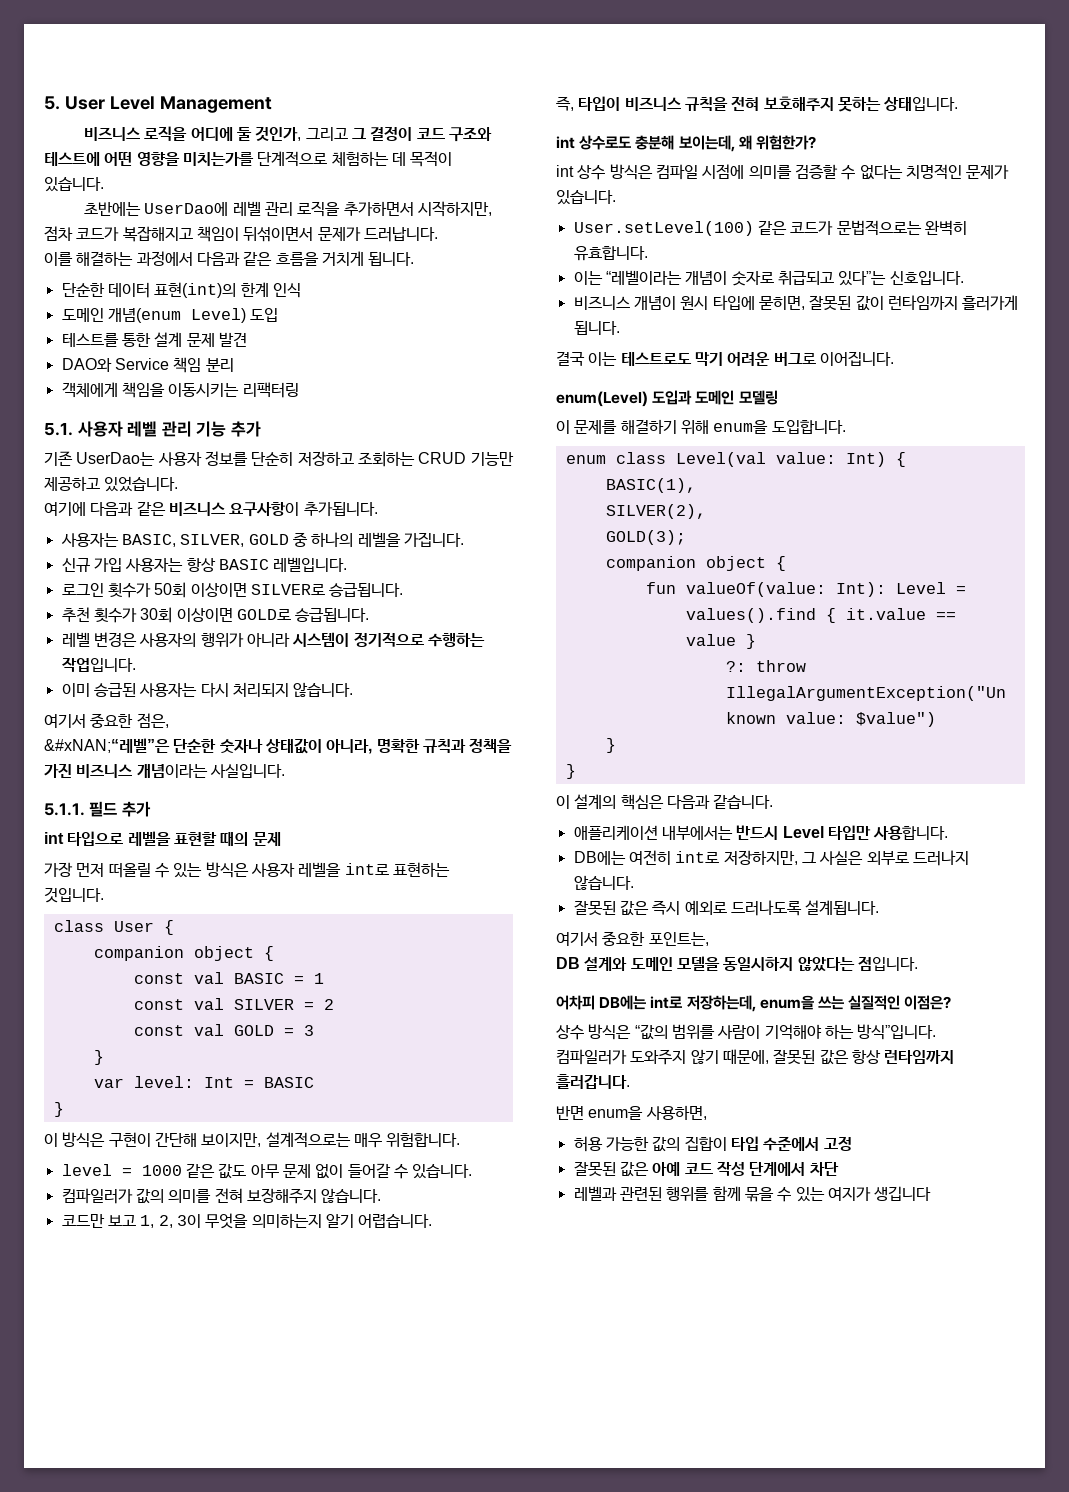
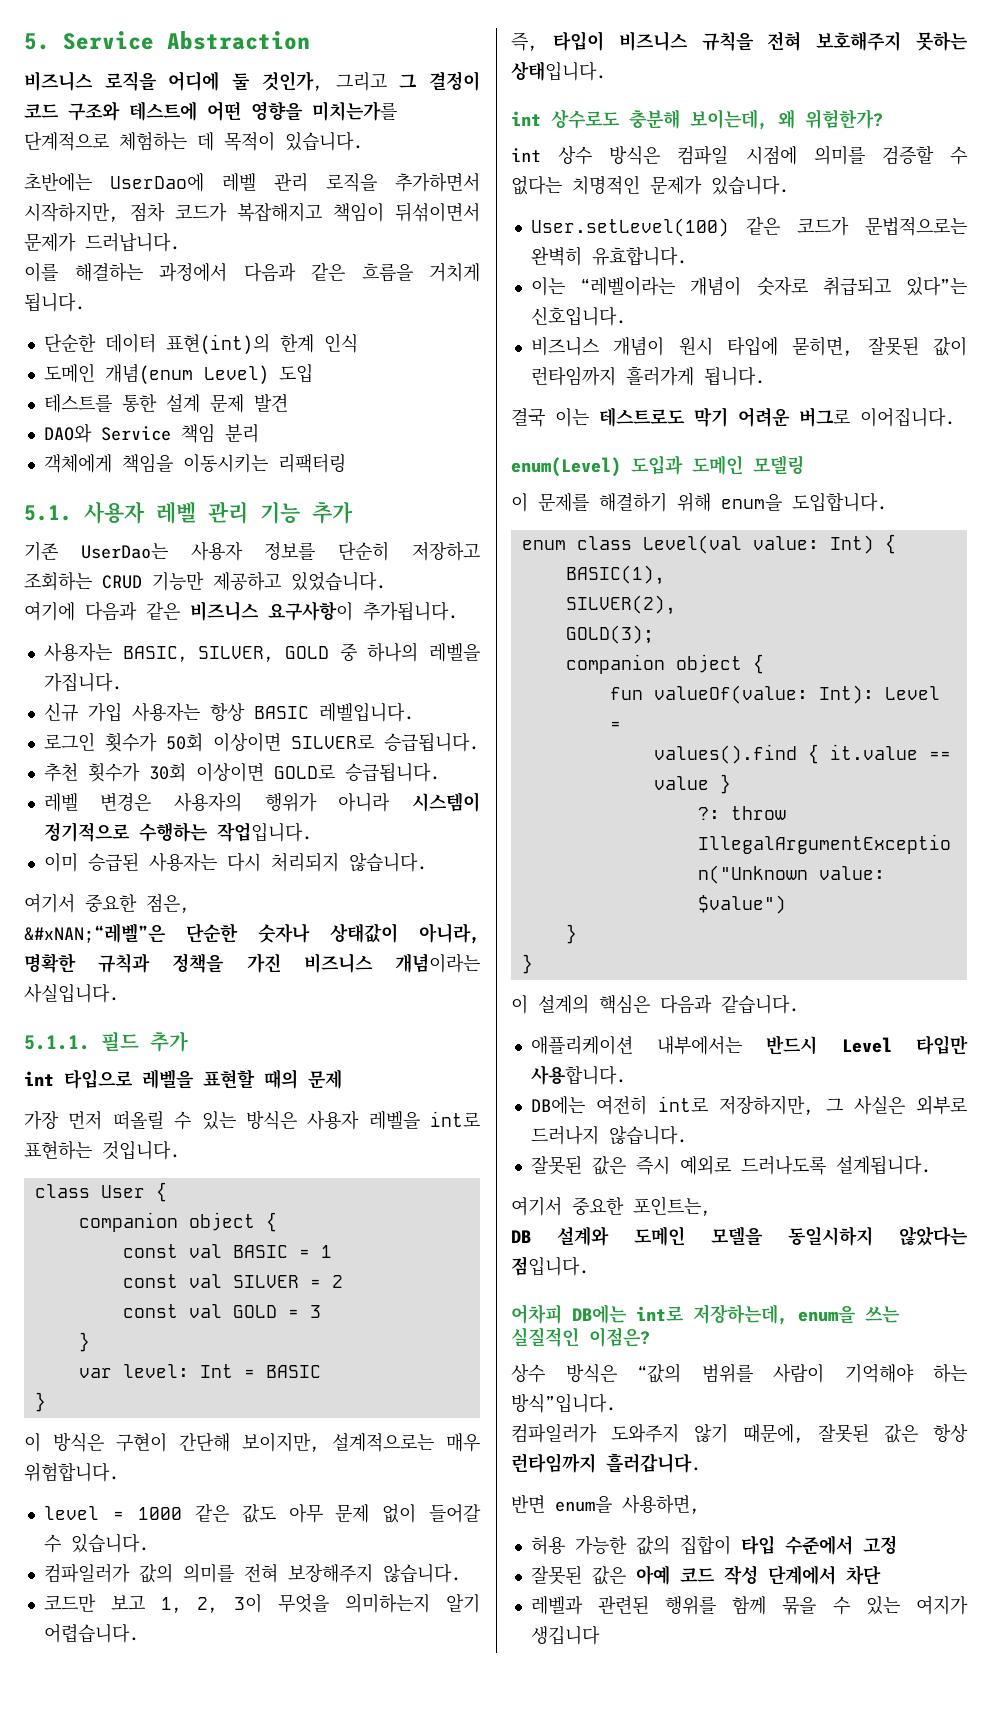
- 5. User Level Management
+ 5. Service Abstraction

